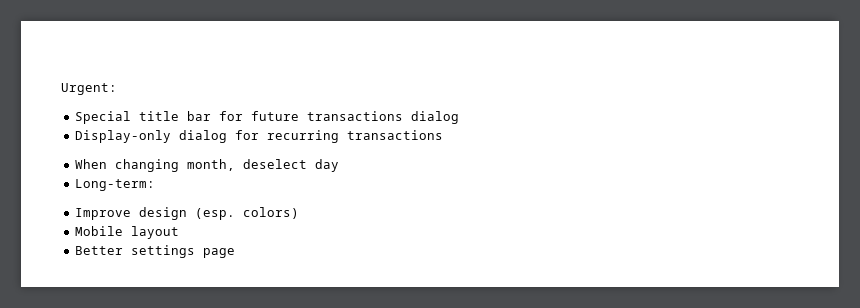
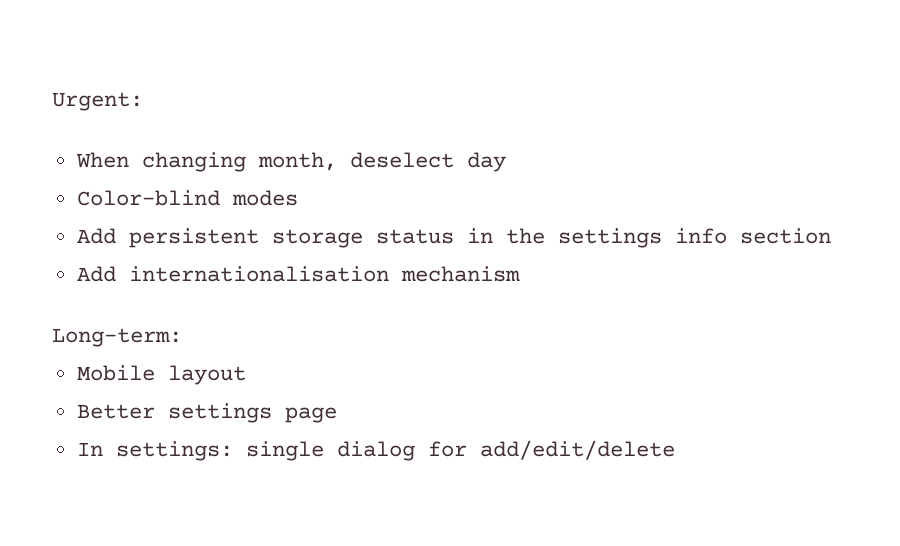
- Special title bar for future transactions dialog
- Display-only dialog for recurring transactions
+ Color-blind modes
+ Add persistent storage status in the settings info section
+ Add internationalisation mechanism
  Long-term:
- Improve design (esp. colors)
+ In settings: single dialog for add/edit/delete

